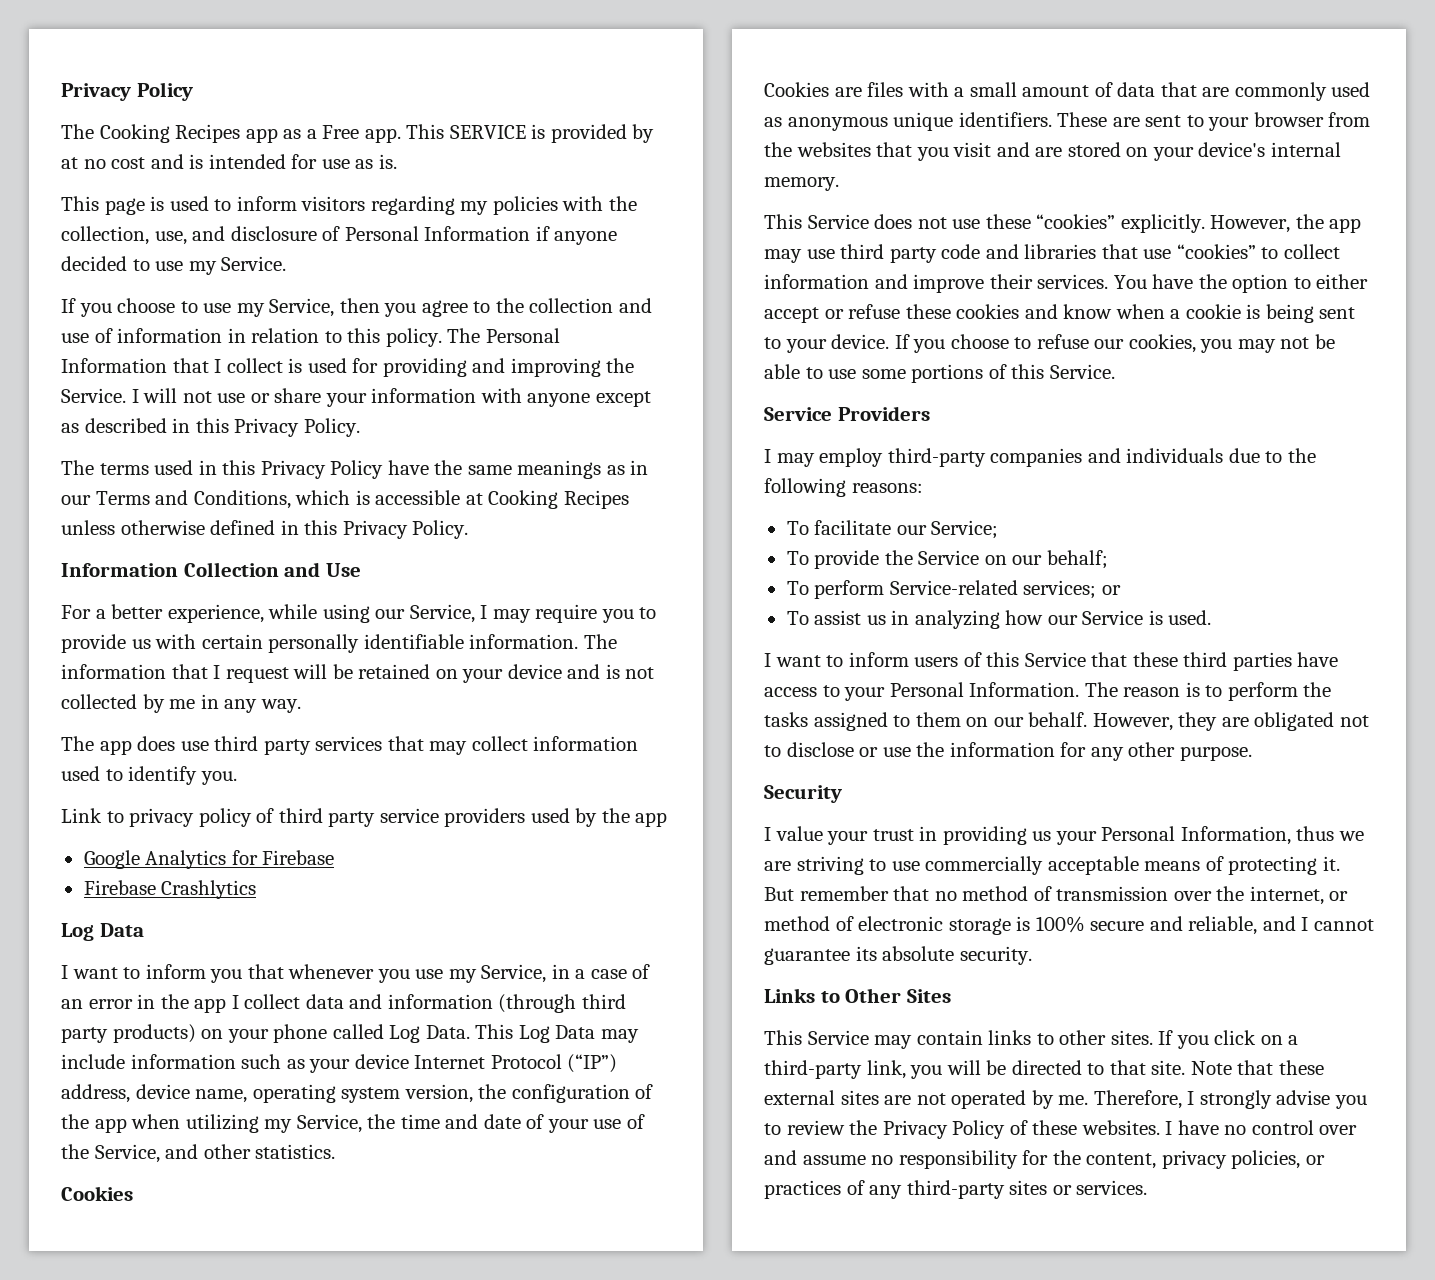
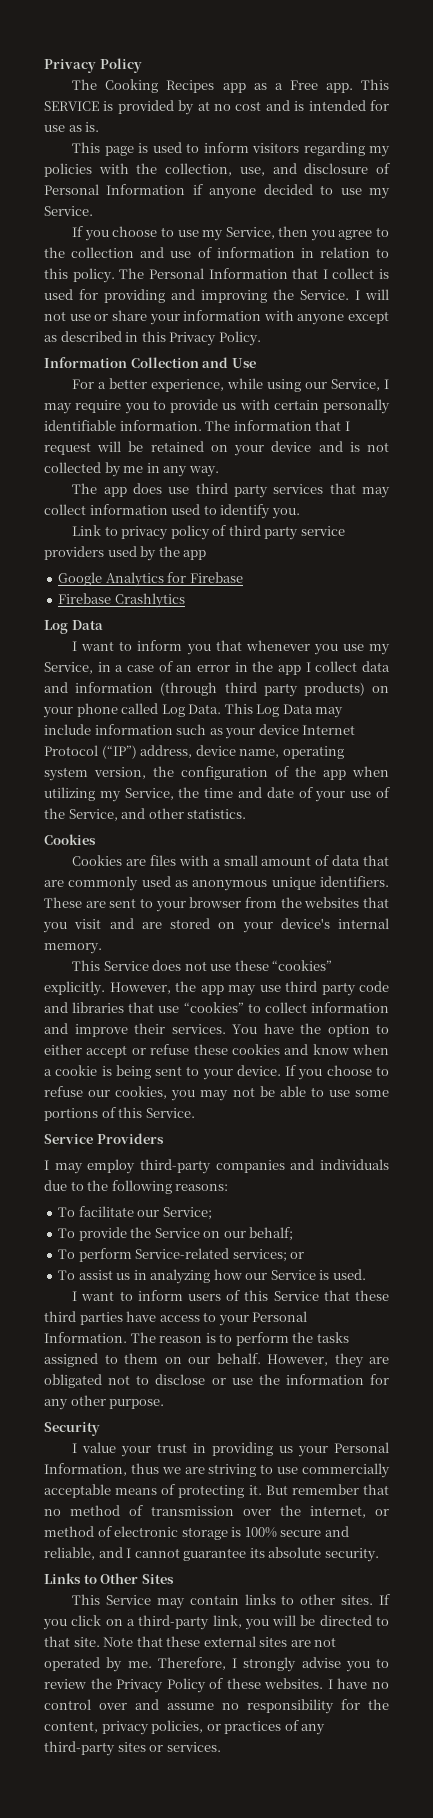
- The terms used in this Privacy Policy have the same meanings as in our Terms and Conditions, which is accessible at Cooking Recipes unless otherwise defined in this Privacy Policy.

